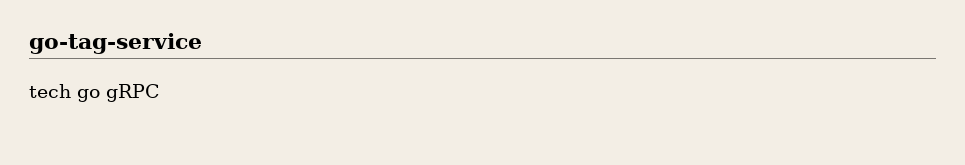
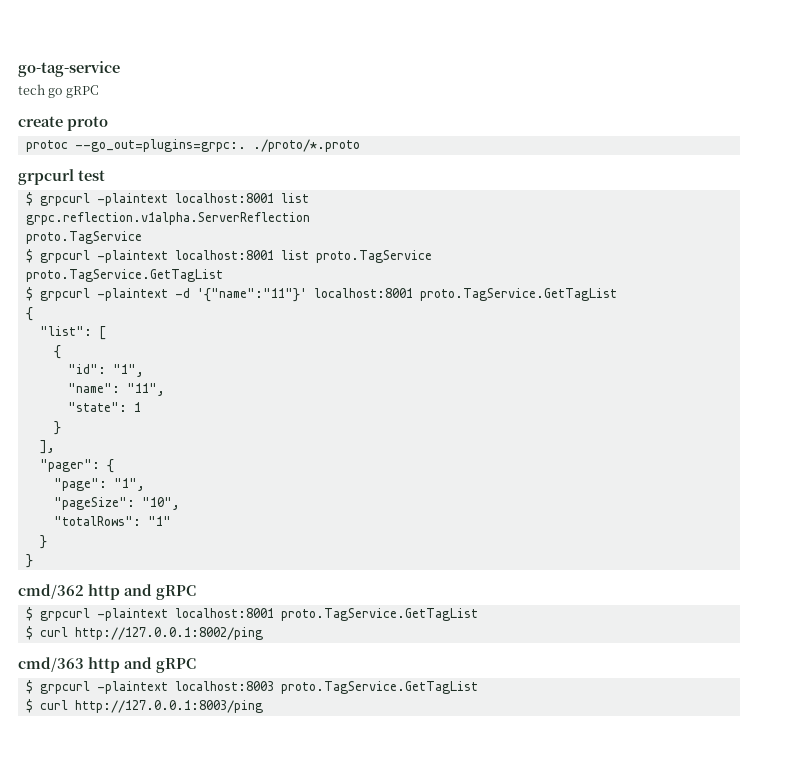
+ create proto
+ protoc --go_out=plugins=grpc:. ./proto/*.proto
+ grpcurl test
+ $ grpcurl -plaintext localhost:8001 list
+ grpc.reflection.v1alpha.ServerReflection
+ proto.TagService
+ $ grpcurl -plaintext localhost:8001 list proto.TagService
+ proto.TagService.GetTagList
+ $ grpcurl -plaintext -d '{"name":"11"}' localhost:8001 proto.TagService.GetTagList
+ {
+ "list": [
+ {
+ "id": "1",
+ "name": "11",
+ "state": 1
+ }
+ ],
+ "pager": {
+ "page": "1",
+ "pageSize": "10",
+ "totalRows": "1"
+ }
+ }
+ cmd/362 http and gRPC
+ $ grpcurl -plaintext localhost:8001 proto.TagService.GetTagList
+ $ curl http://127.0.0.1:8002/ping
+ cmd/363 http and gRPC
+ $ grpcurl -plaintext localhost:8003 proto.TagService.GetTagList
+ $ curl http://127.0.0.1:8003/ping

